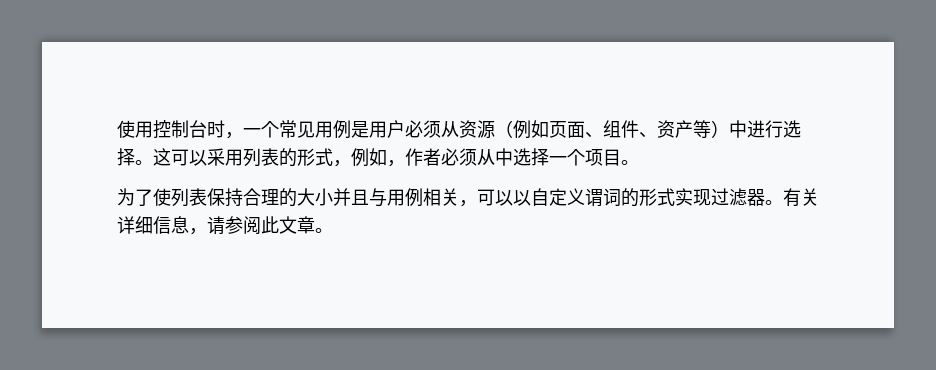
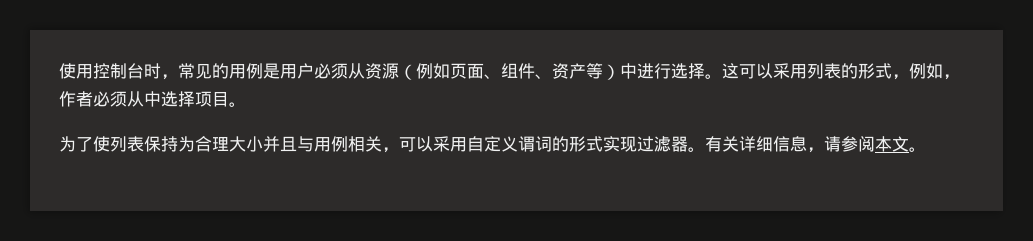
- 使用控制台时，一个常见用例是用户必须从资源（例如页面、组件、资产等）中进行选择。
+ 使用控制台时，常见的用例是用户必须从资源（例如页面、组件、资产等）中进行选择。
- 这可以采用列表的形式，例如，作者必须从中选择一个项目。
+ 这可以采用列表的形式，例如，作者必须从中选择项目。
- 为了使列表保持合理的大小并且与用例相关，可以以自定义谓词的形式实现过滤器。
+ 为了使列表保持为合理大小并且与用例相关，可以采用自定义谓词的形式实现过滤器。
- 有关详细信息，请参阅此文章。
+ 有关详细信息，请参阅本文。

